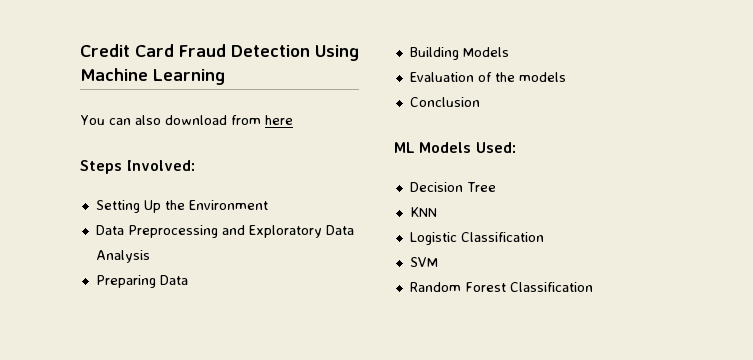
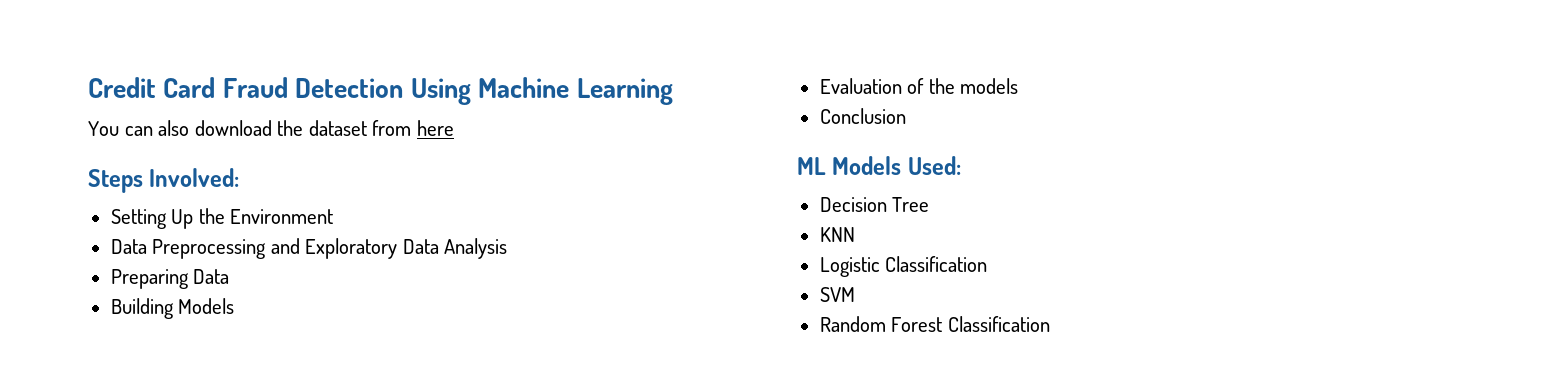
- You can also download from here
+ You can also download the dataset from here

